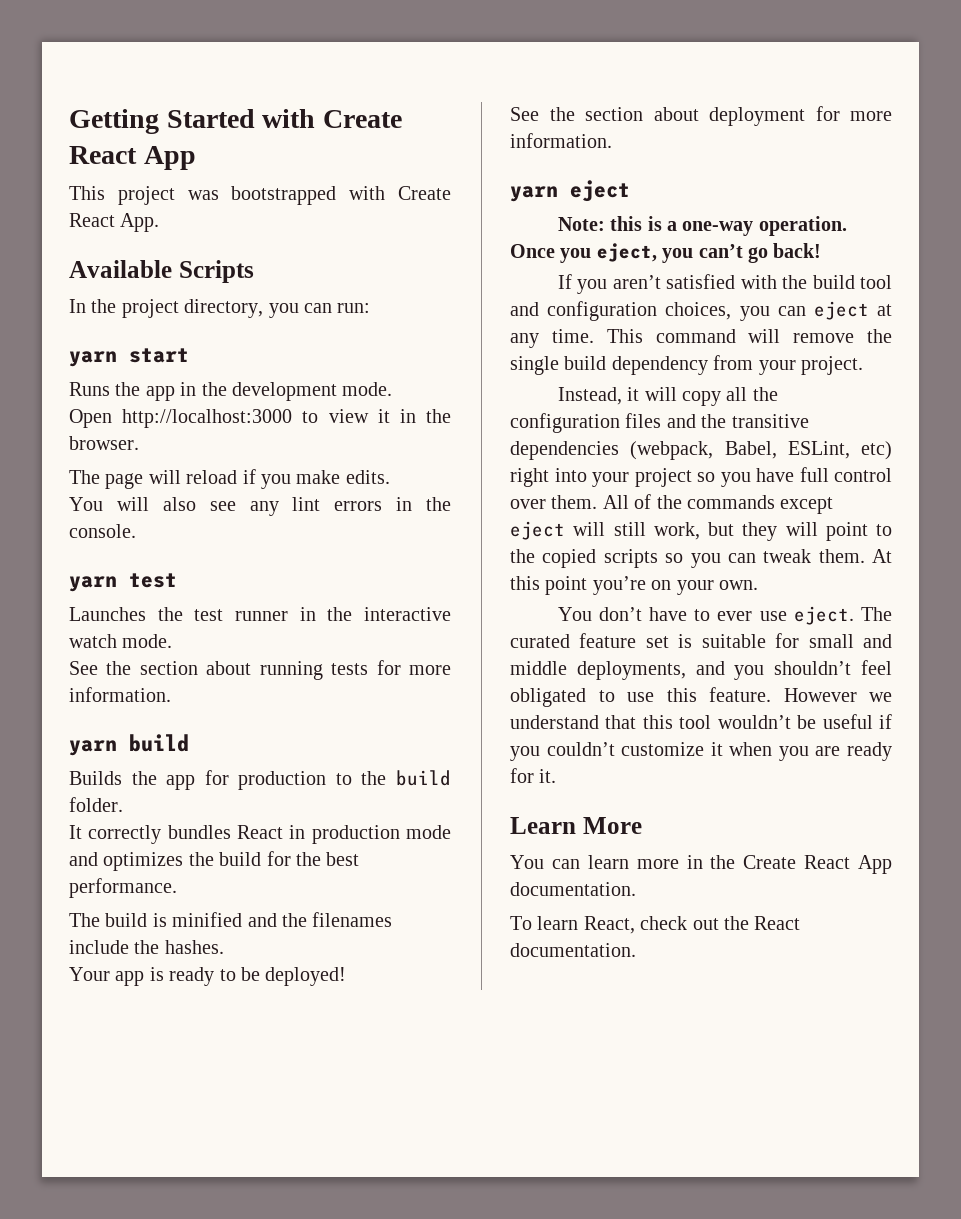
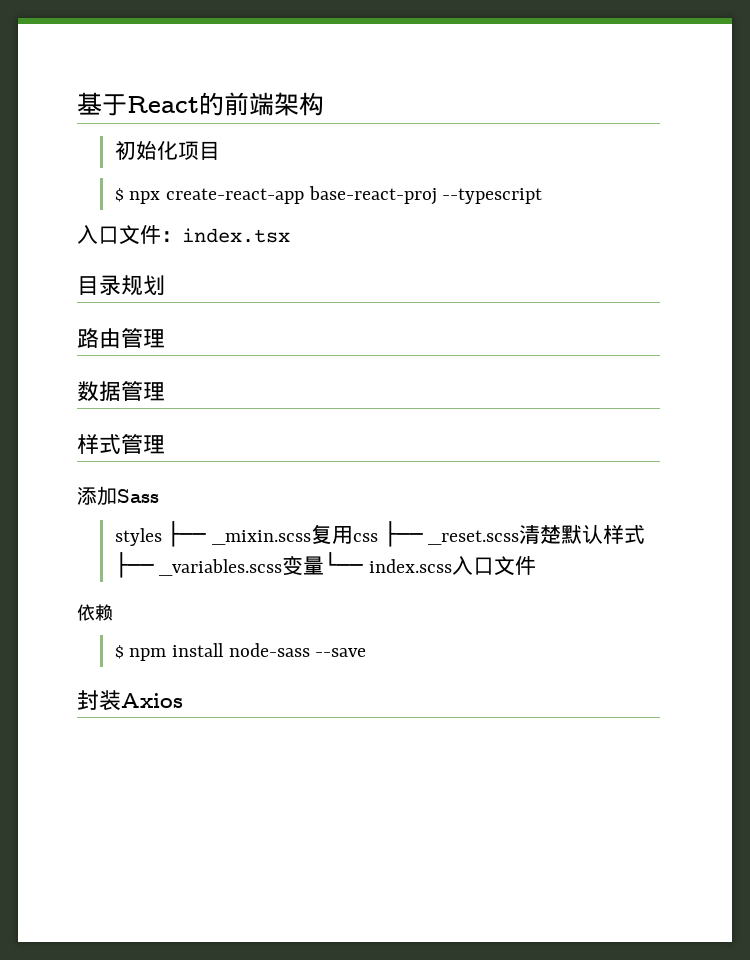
- Getting Started with Create React App
- This project was bootstrapped with Create React App.
- Available Scripts
- In the project directory, you can run:
- yarn start
- Runs the app in the development mode.
- Open http://localhost:3000 to view it in the browser.
- The page will reload if you make edits.
- You will also see any lint errors in the console.
- yarn test
- Launches the test runner in the interactive watch mode.
- See the section about running tests for more information.
- yarn build
- Builds the app for production to the build folder.
- It correctly bundles React in production mode and optimizes the build for the best performance.
- The build is minified and the filenames include the hashes.
- Your app is ready to be deployed!
- See the section about deployment for more information.
- yarn eject
- Note: this is a one-way operation. Once you eject, you can’t go back!
- If you aren’t satisfied with the build tool and configuration choices, you can eject at any time. This command will remove the single build dependency from your project.
- Instead, it will copy all the configuration files and the transitive dependencies (webpack, Babel, ESLint, etc) right into your project so you have full control over them. All of the commands except eject will still work, but they will point to the copied scripts so you can tweak them. At this point you’re on your own.
- You don’t have to ever use eject. The curated feature set is suitable for small and middle deployments, and you shouldn’t feel obligated to use this feature. However we understand that this tool wouldn’t be useful if you couldn’t customize it when you are ready for it.
- Learn More
- You can learn more in the Create React App documentation.
- To learn React, check out the React documentation.
+ 基于React的前端架构
+ 初始化项目
+ $ npx create-react-app base-react-proj --typescript
+ 入口文件：index.tsx
+ 目录规划
+ 路由管理
+ 数据管理
+ 样式管理
+ 添加Sass
+ styles ├── _mixin.scss复用css ├── _reset.scss清楚默认样式├── _variables.scss变量└── index.scss入口文件
+ 依赖
+ $ npm install node-sass --save
+ 封装Axios

